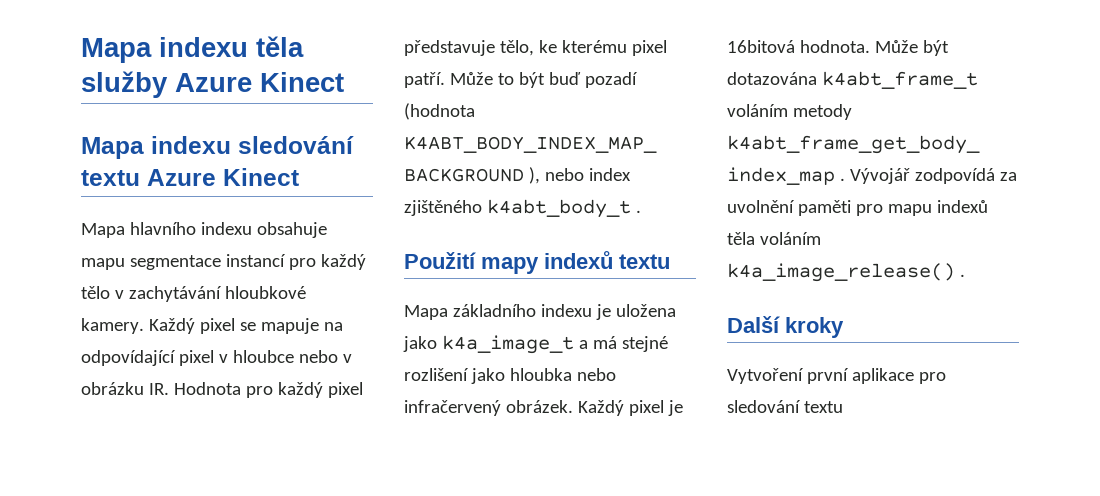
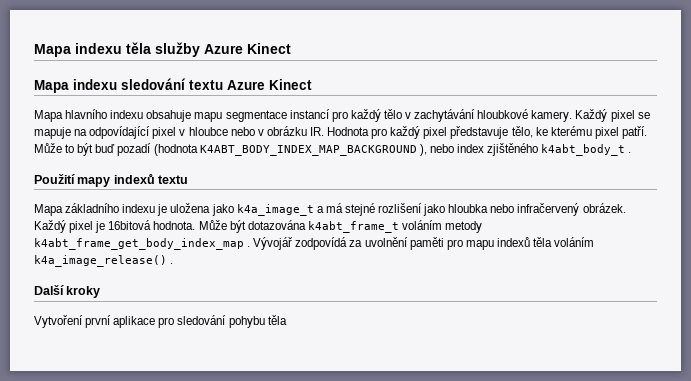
- Vytvoření první aplikace pro sledování textu
+ Vytvoření první aplikace pro sledování pohybu těla

